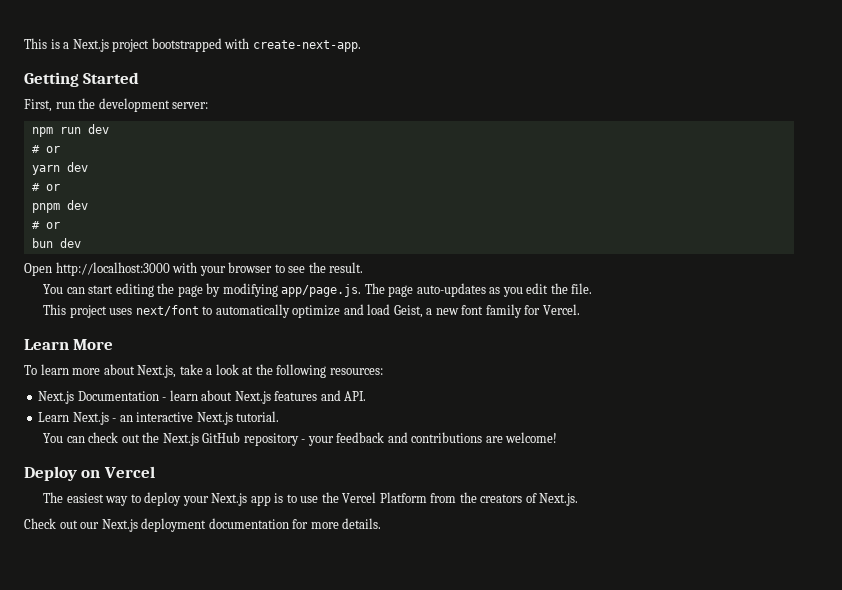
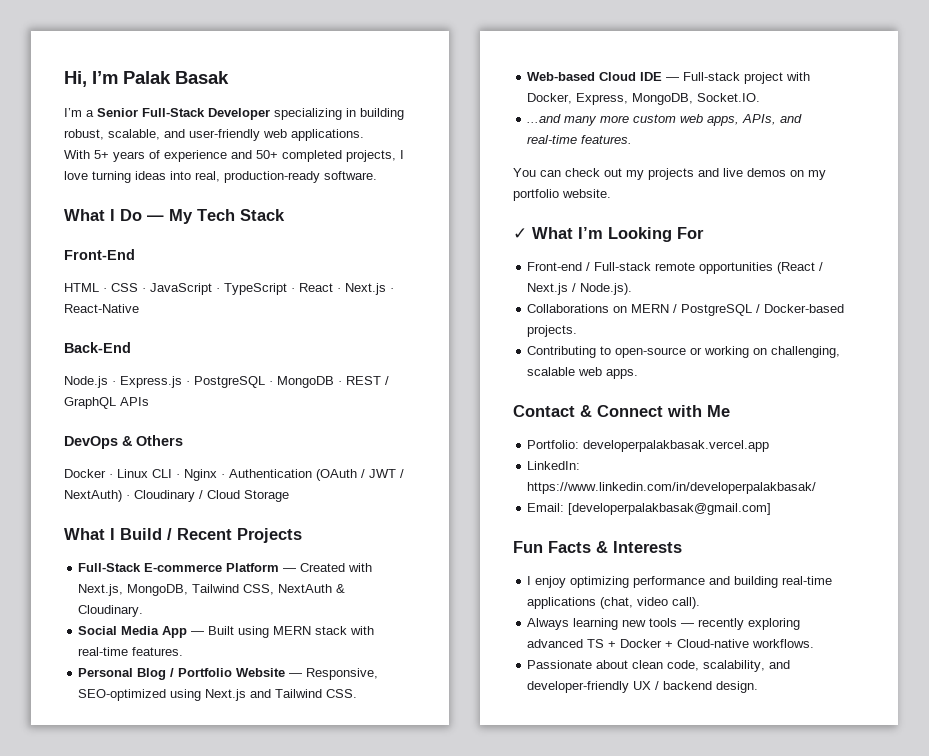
- This is a Next.js project bootstrapped with create-next-app.
- Getting Started
- First, run the development server:
- npm run dev
- # or
- yarn dev
- # or
- pnpm dev
- # or
- bun dev
- Open http://localhost:3000 with your browser to see the result.
- You can start editing the page by modifying app/page.js. The page auto-updates as you edit the file.
- This project uses next/font to automatically optimize and load Geist, a new font family for Vercel.
- Learn More
- To learn more about Next.js, take a look at the following resources:
- Next.js Documentation - learn about Next.js features and API.
- Learn Next.js - an interactive Next.js tutorial.
- You can check out the Next.js GitHub repository - your feedback and contributions are welcome!
- Deploy on Vercel
- The easiest way to deploy your Next.js app is to use the Vercel Platform from the creators of Next.js.
- Check out our Next.js deployment documentation for more details.
+ Hi, I’m Palak Basak
+ I’m a Senior Full‑Stack Developer specializing in building robust, scalable, and user‑friendly web applications.
+ With 5+ years of experience and 50+ completed projects, I love turning ideas into real, production‑ready software.
+ What I Do — My Tech Stack
+ Front‑End
+ HTML · CSS · JavaScript · TypeScript · React · Next.js · React‑Native
+ Back‑End
+ Node.js · Express.js · PostgreSQL · MongoDB · REST / GraphQL APIs
+ DevOps & Others
+ Docker · Linux CLI · Nginx · Authentication (OAuth / JWT / NextAuth) · Cloudinary / Cloud Storage
+ What I Build / Recent Projects
+ Full‑Stack E‑commerce Platform — Created with Next.js, MongoDB, Tailwind CSS, NextAuth & Cloudinary.
+ Social Media App — Built using MERN stack with real‑time features.
+ Personal Blog / Portfolio Website — Responsive, SEO‑optimized using Next.js and Tailwind CSS.
+ Web‑based Cloud IDE — Full‑stack project with Docker, Express, MongoDB, Socket.IO.
+ ...and many more custom web apps, APIs, and real‑time features.
+ You can check out my projects and live demos on my portfolio website.
+ ✓ What I’m Looking For
+ Front‑end / Full‑stack remote opportunities (React / Next.js / Node.js).
+ Collaborations on MERN / PostgreSQL / Docker‑based projects.
+ Contributing to open-source or working on challenging, scalable web apps.
+ Contact & Connect with Me
+ Portfolio: developerpalakbasak.vercel.app
+ LinkedIn: https://www.linkedin.com/in/developerpalakbasak/
+ Email: [developerpalakbasak@gmail.com]
+ Fun Facts & Interests
+ I enjoy optimizing performance and building real‑time applications (chat, video call).
+ Always learning new tools — recently exploring advanced TS + Docker + Cloud‑native workflows.
+ Passionate about clean code, scalability, and developer‑friendly UX / backend design.

